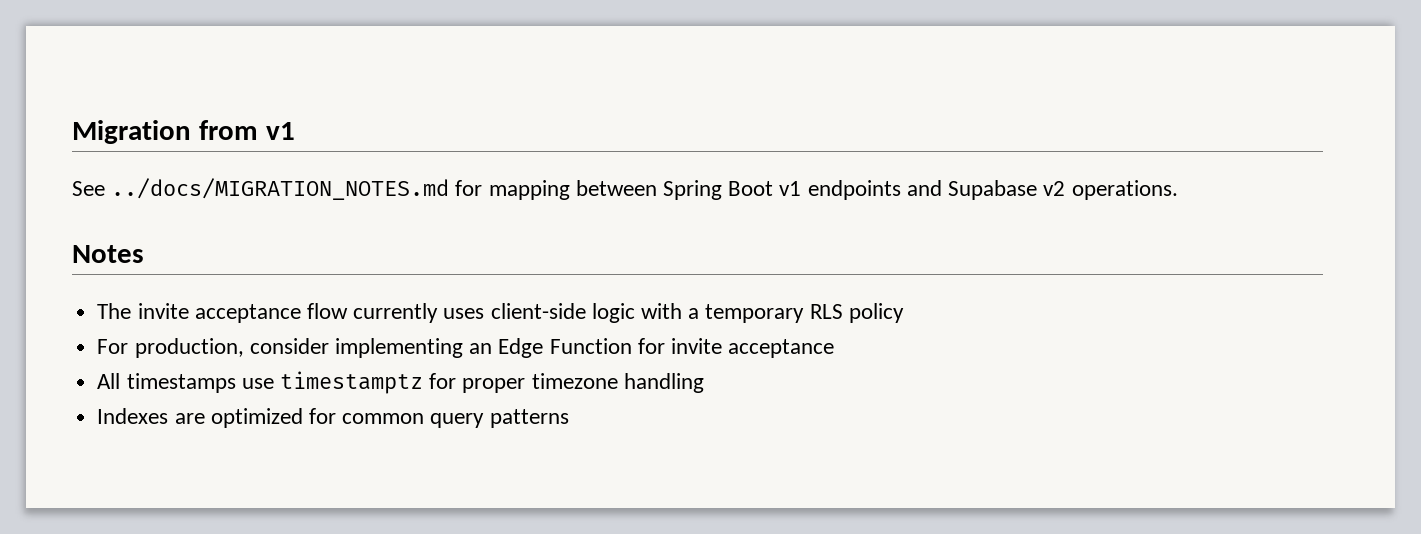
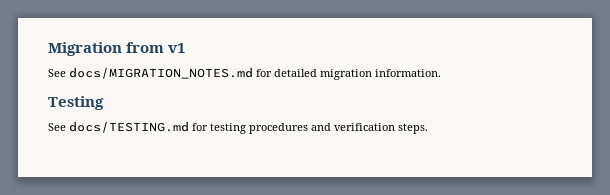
- See ../docs/MIGRATION_NOTES.md for mapping between Spring Boot v1 endpoints and Supabase v2 operations.
- Notes
- The invite acceptance flow currently uses client-side logic with a temporary RLS policy
- For production, consider implementing an Edge Function for invite acceptance
- All timestamps use timestamptz for proper timezone handling
- Indexes are optimized for common query patterns
+ See docs/MIGRATION_NOTES.md for detailed migration information.
+ Testing
+ See docs/TESTING.md for testing procedures and verification steps.

